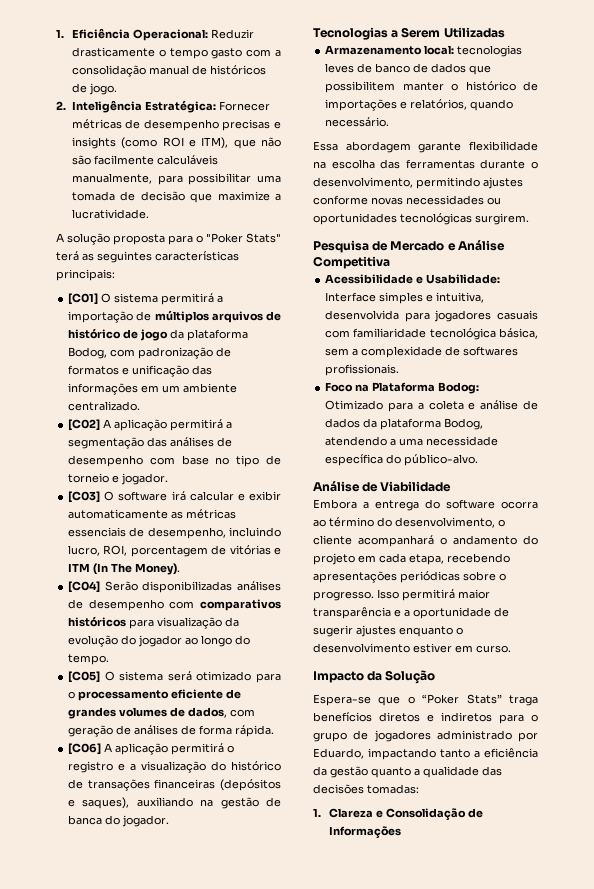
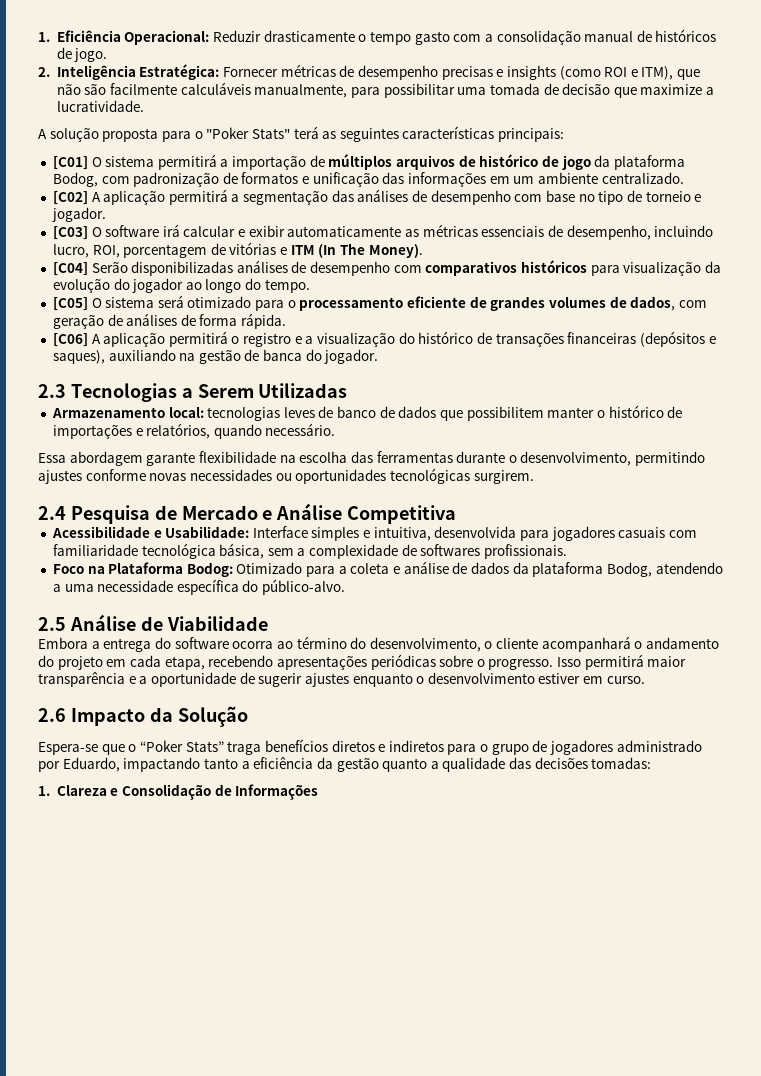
- Tecnologias a Serem Utilizadas
+ 2.3 Tecnologias a Serem Utilizadas
- Pesquisa de Mercado e Análise Competitiva
+ 2.4 Pesquisa de Mercado e Análise Competitiva
- Análise de Viabilidade
+ 2.5 Análise de Viabilidade
- Impacto da Solução
+ 2.6 Impacto da Solução

